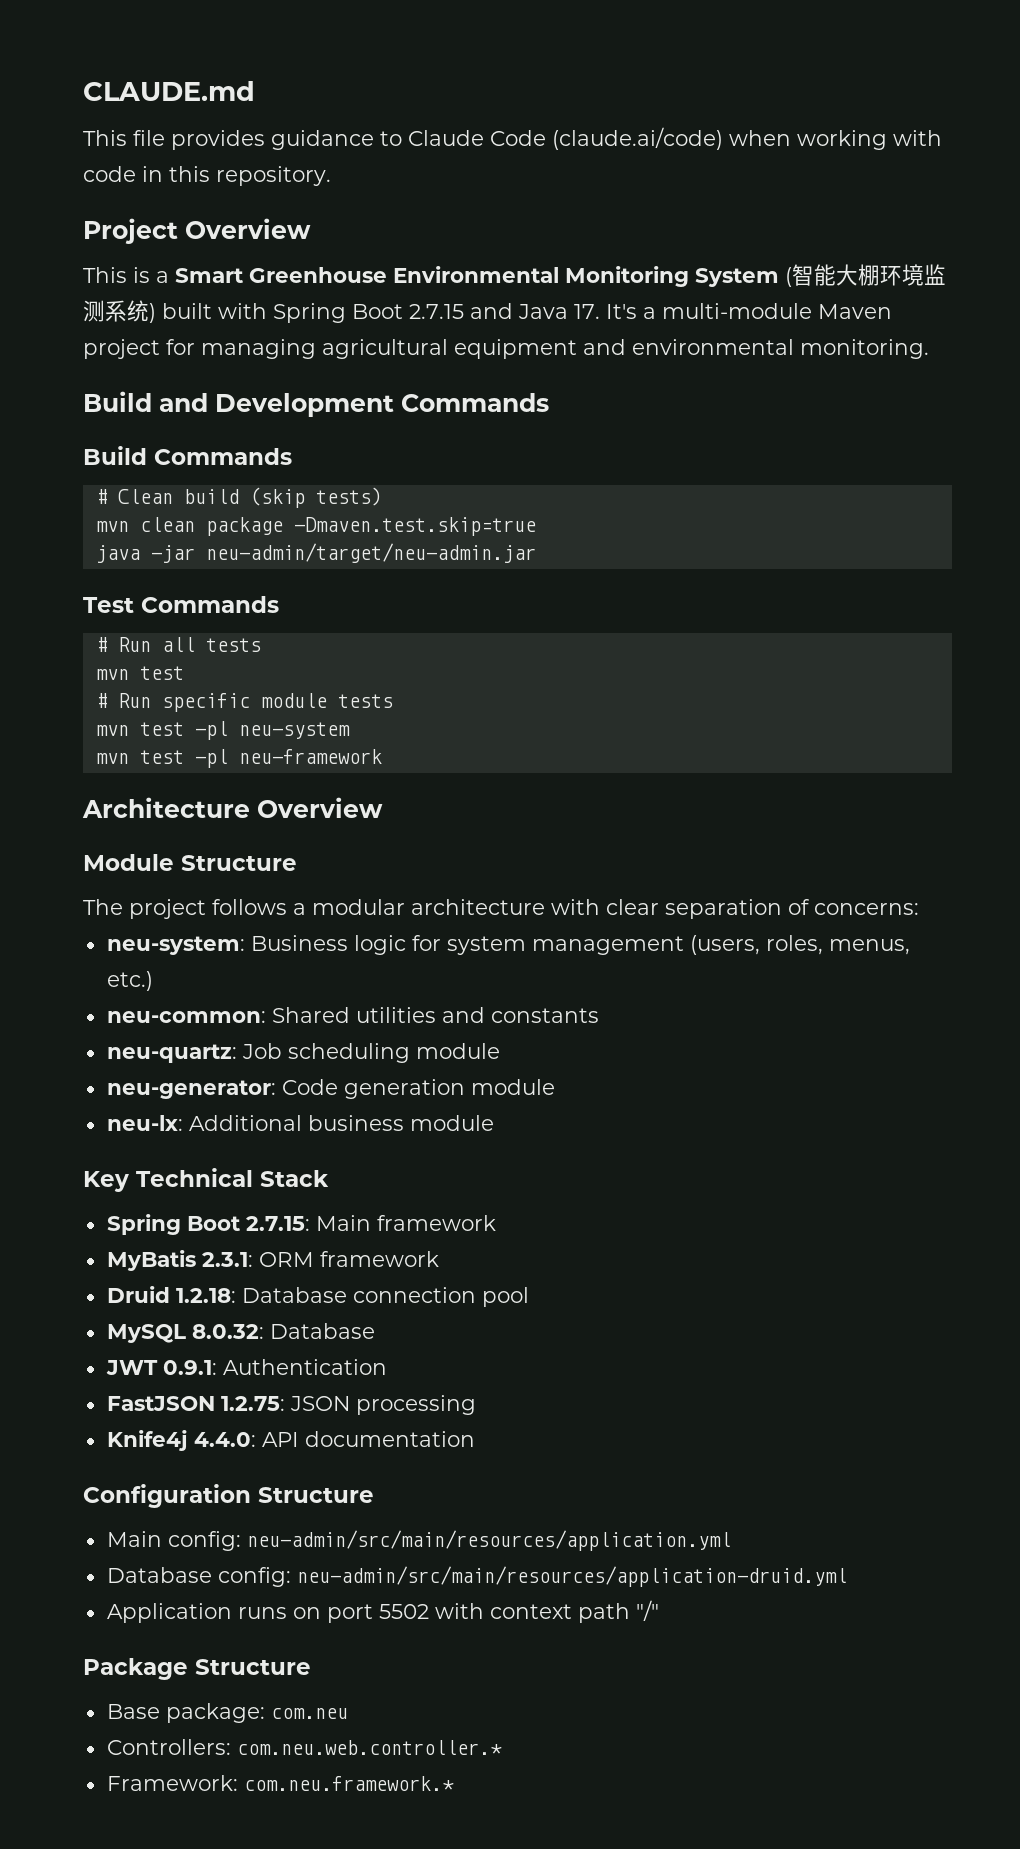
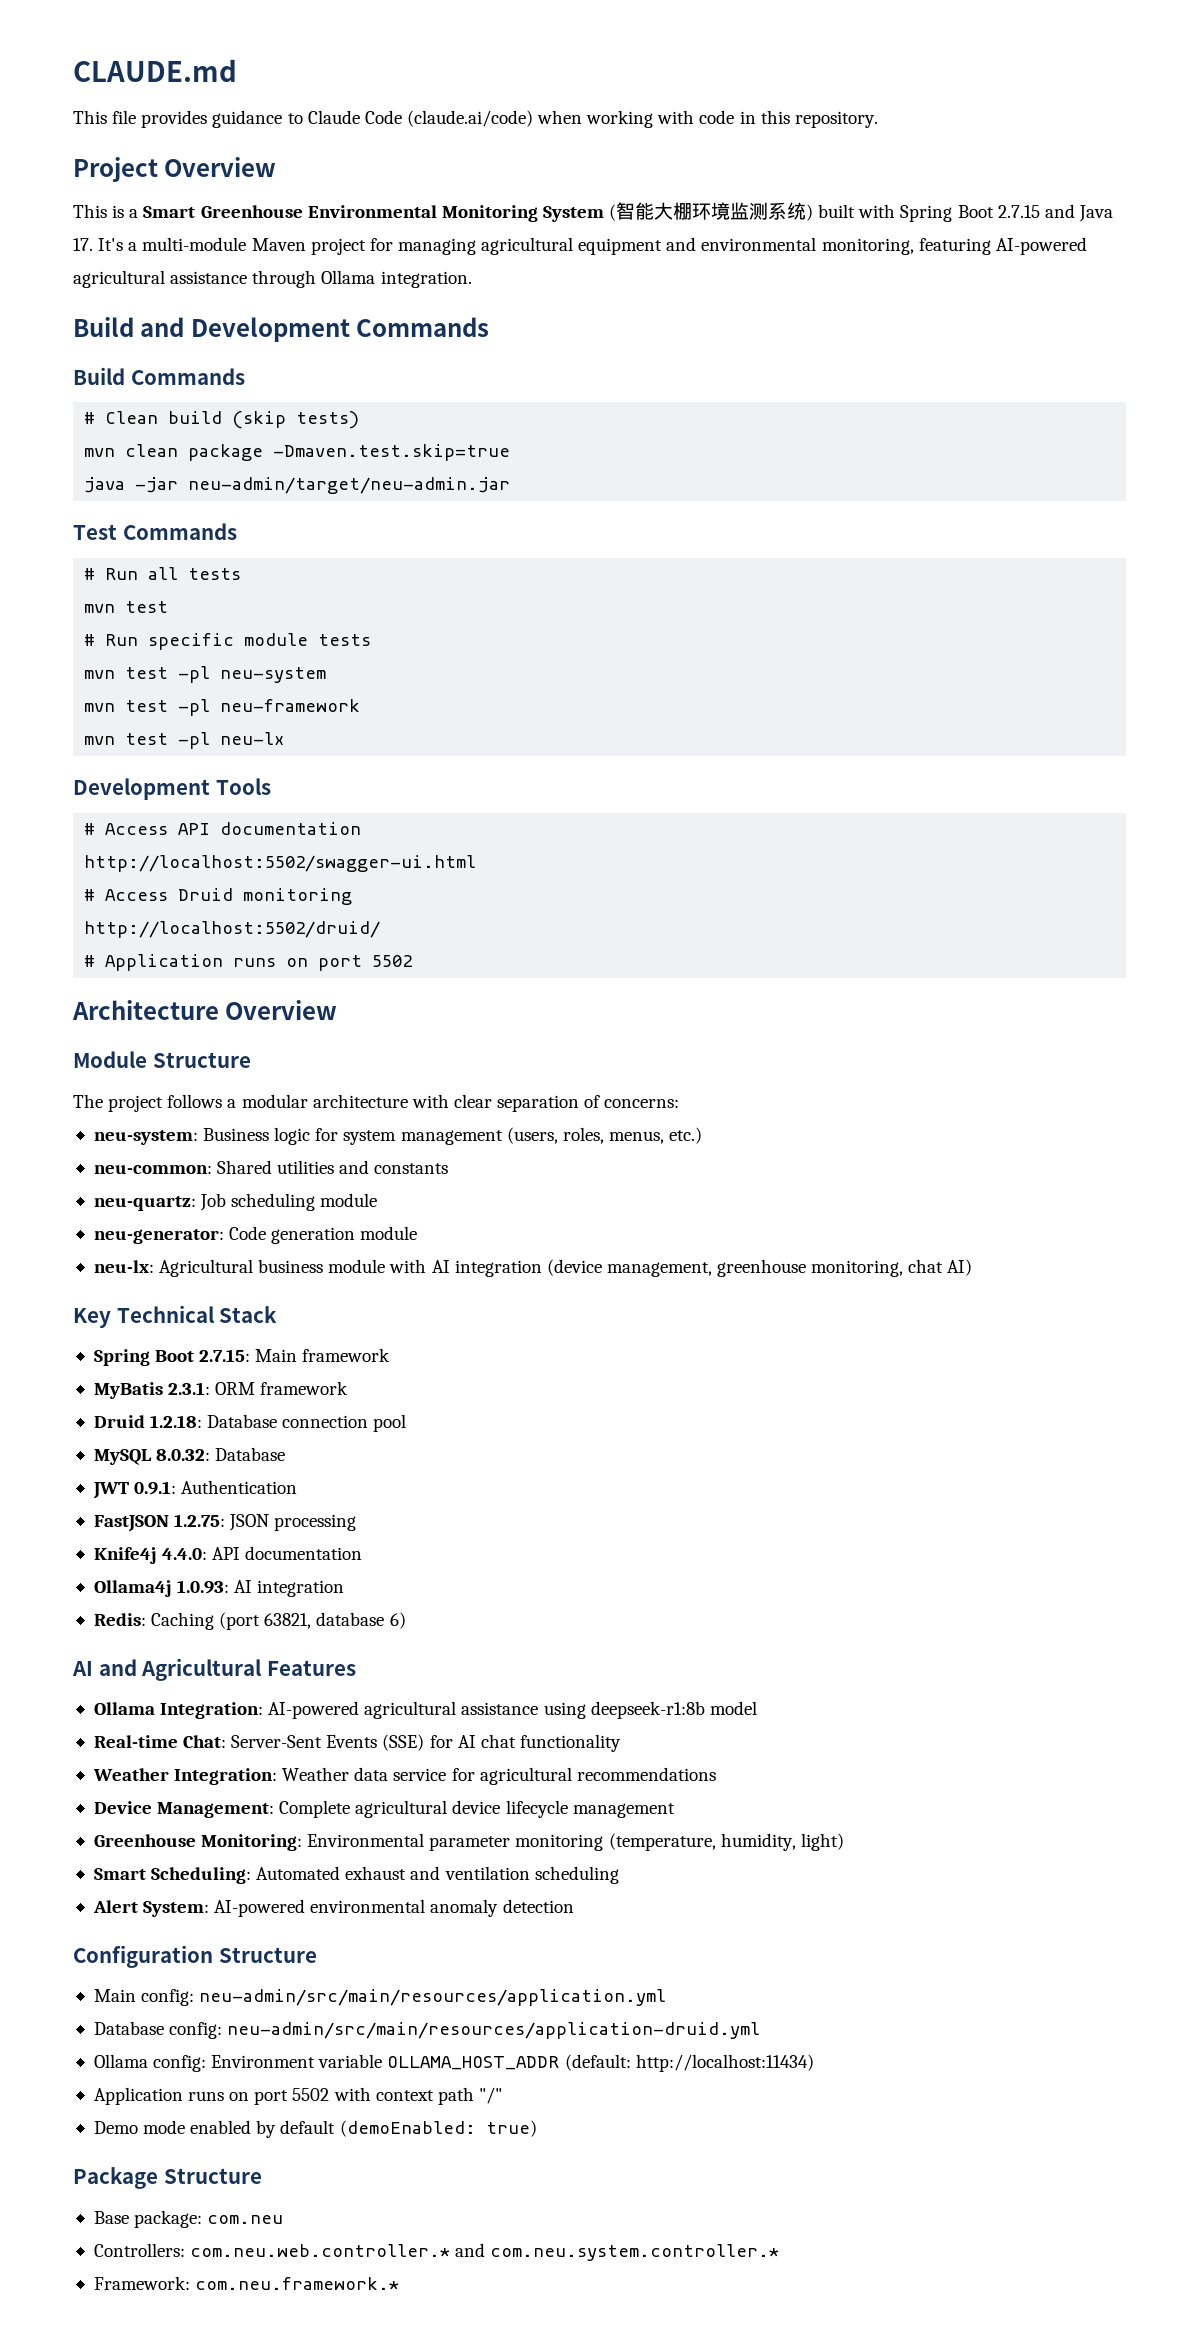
- This is a Smart Greenhouse Environmental Monitoring System (智能大棚环境监测系统) built with Spring Boot 2.7.15 and Java 17. It's a multi-module Maven project for managing agricultural equipment and environmental monitoring.
+ This is a Smart Greenhouse Environmental Monitoring System (智能大棚环境监测系统) built with Spring Boot 2.7.15 and Java 17. It's a multi-module Maven project for managing agricultural equipment and environmental monitoring, featuring AI-powered agricultural assistance through Ollama integration.
+ mvn test -pl neu-lx
+ Development Tools
+ # Access API documentation
+ http://localhost:5502/swagger-ui.html
+ # Access Druid monitoring
+ http://localhost:5502/druid/
+ # Application runs on port 5502
- neu-lx: Additional business module
+ neu-lx: Agricultural business module with AI integration (device management, greenhouse monitoring, chat AI)
+ Ollama4j 1.0.93: AI integration
+ Redis: Caching (port 63821, database 6)
+ AI and Agricultural Features
+ Ollama Integration: AI-powered agricultural assistance using deepseek-r1:8b model
+ Real-time Chat: Server-Sent Events (SSE) for AI chat functionality
+ Weather Integration: Weather data service for agricultural recommendations
+ Device Management: Complete agricultural device lifecycle management
+ Greenhouse Monitoring: Environmental parameter monitoring (temperature, humidity, light)
+ Smart Scheduling: Automated exhaust and ventilation scheduling
+ Alert System: AI-powered environmental anomaly detection
+ Ollama config: Environment variable OLLAMA_HOST_ADDR (default: http://localhost:11434)
+ Demo mode enabled by default (demoEnabled: true)
- Controllers: com.neu.web.controller.*
+ Controllers: com.neu.web.controller.* and com.neu.system.controller.*

